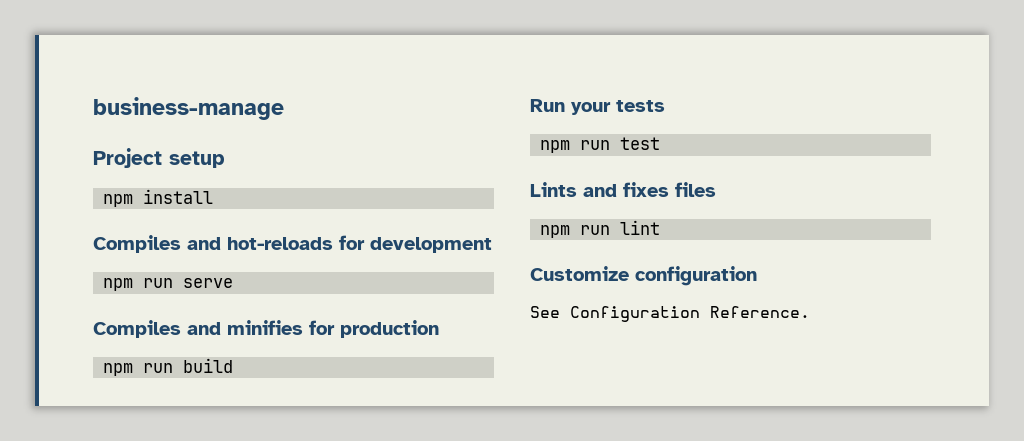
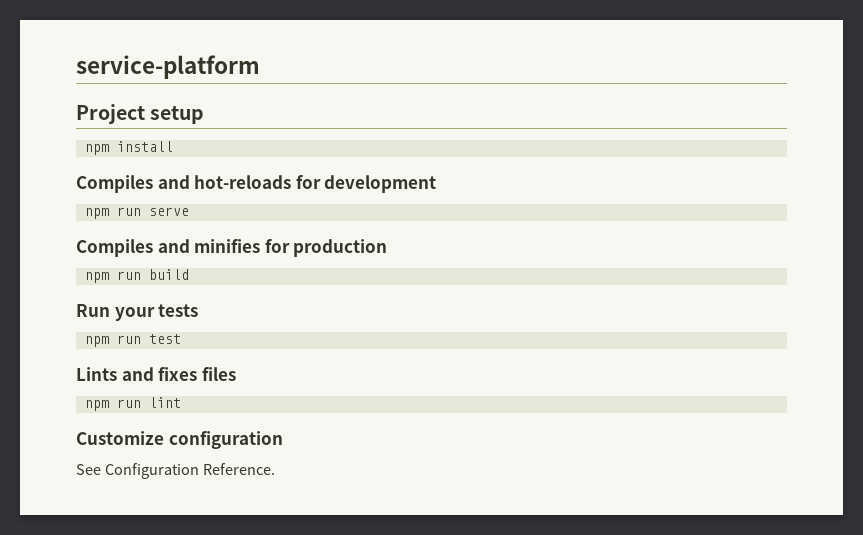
- business-manage
+ service-platform

